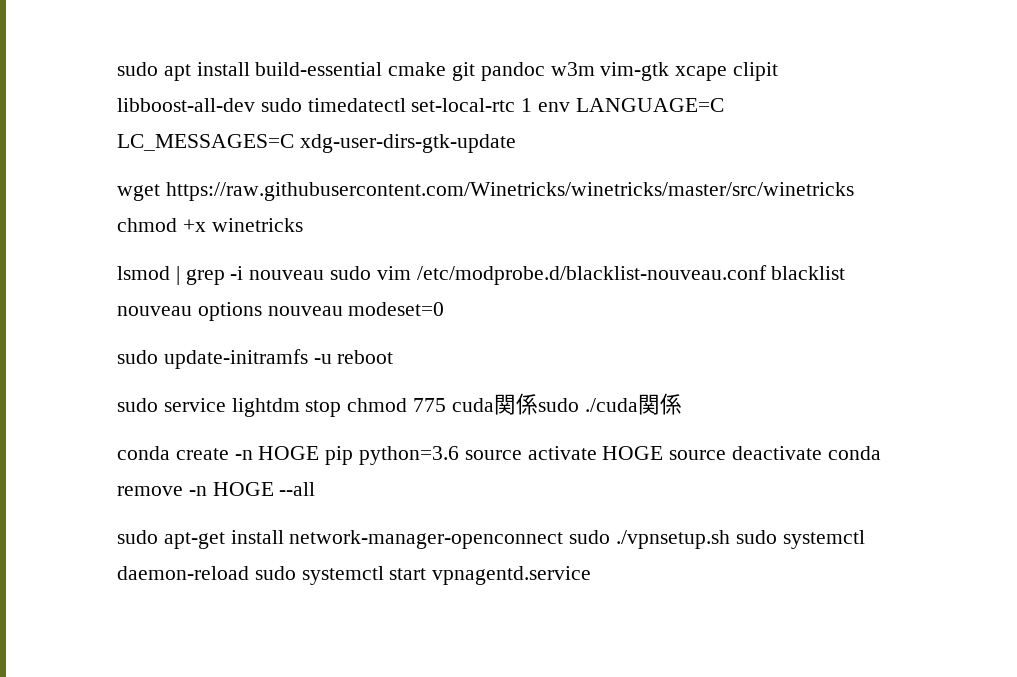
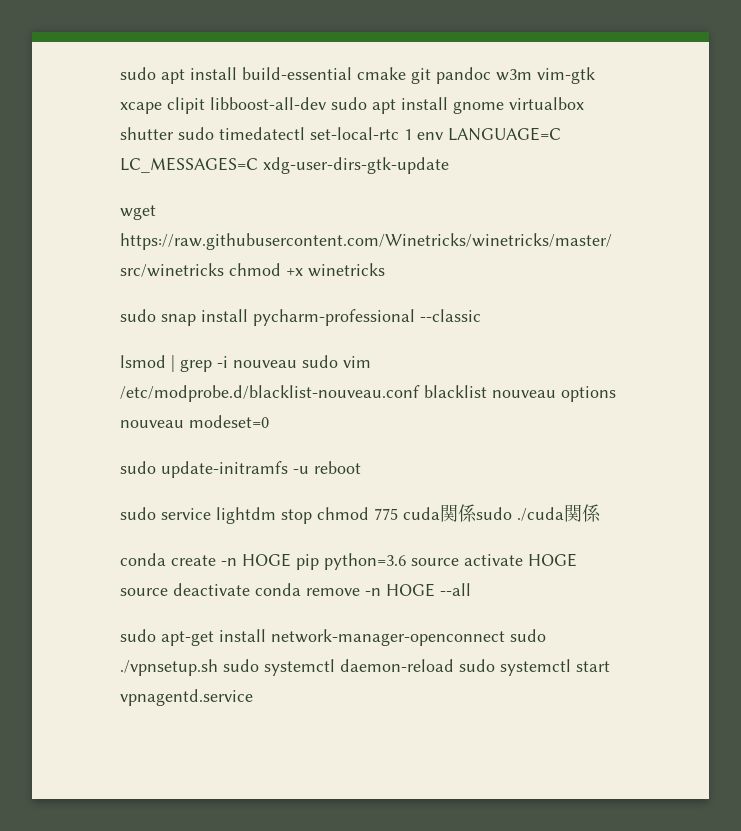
- sudo apt install build-essential cmake git pandoc w3m vim-gtk xcape clipit libboost-all-dev sudo timedatectl set-local-rtc 1 env LANGUAGE=C LC_MESSAGES=C xdg-user-dirs-gtk-update
+ sudo apt install build-essential cmake git pandoc w3m vim-gtk xcape clipit libboost-all-dev sudo apt install gnome virtualbox shutter sudo timedatectl set-local-rtc 1 env LANGUAGE=C LC_MESSAGES=C xdg-user-dirs-gtk-update
+ sudo snap install pycharm-professional --classic

